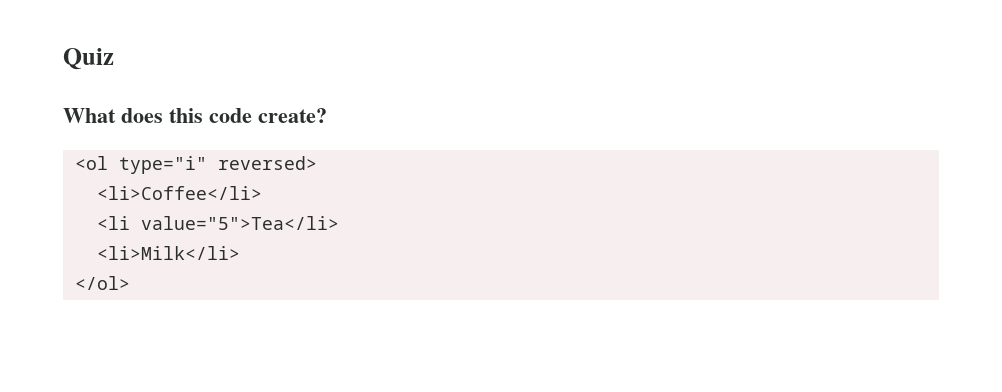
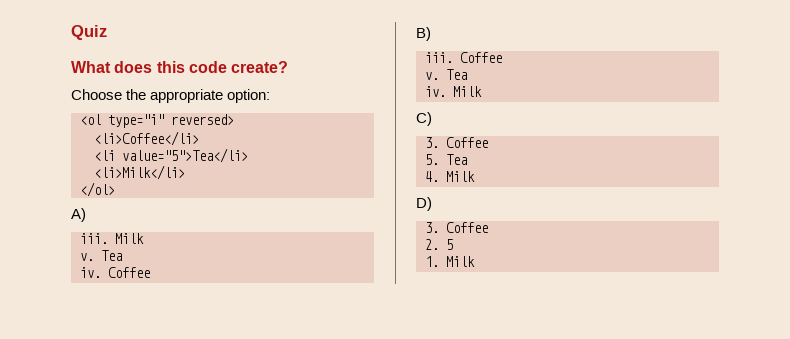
+ Choose the appropriate option:
+ A)
+ iii. Milk
+ v. Tea
+ iv. Coffee
+ B)
+ iii. Coffee
+ v. Tea
+ iv. Milk
+ C)
+ 3. Coffee
+ 5. Tea
+ 4. Milk
+ D)
+ 3. Coffee
+ 2. 5
+ 1. Milk

